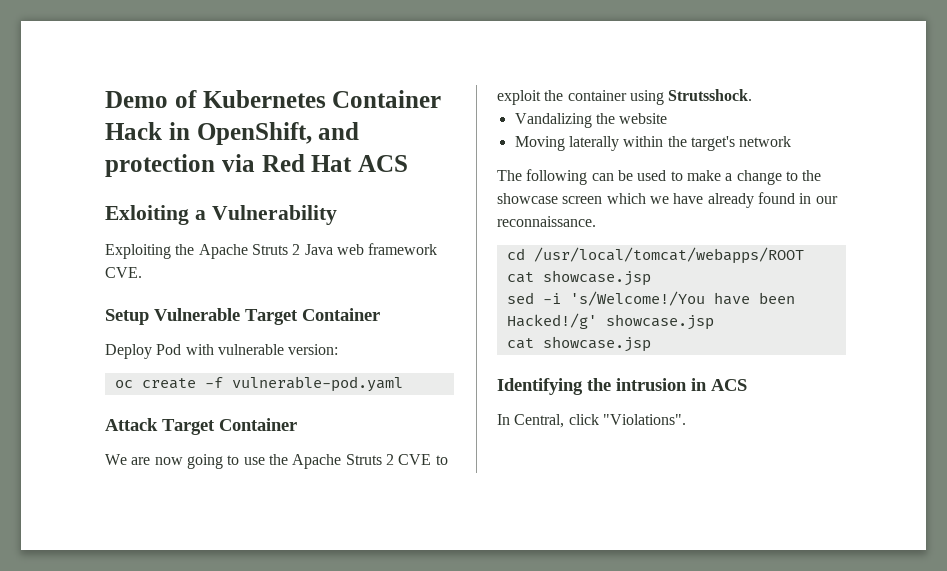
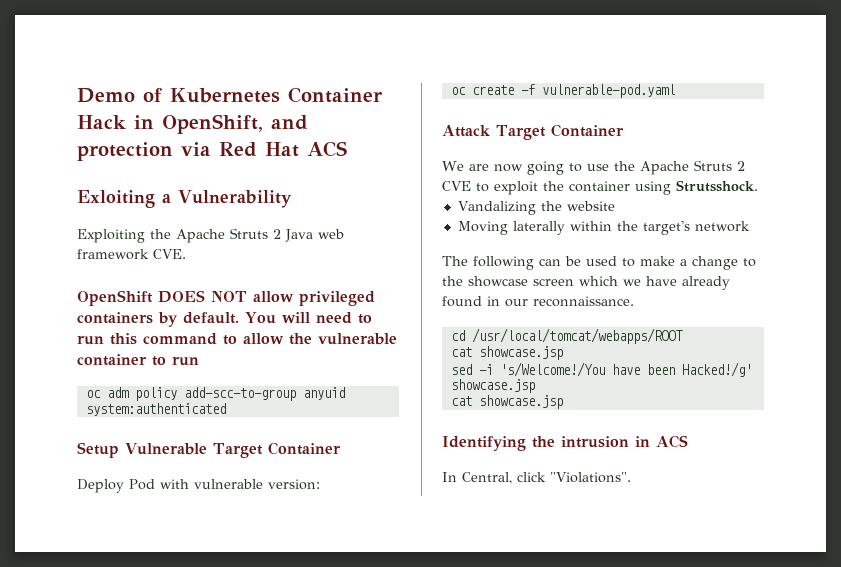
+ OpenShift DOES NOT allow privileged containers by default. You will need to run this command to allow the vulnerable container to run
+ oc adm policy add-scc-to-group anyuid system:authenticated

